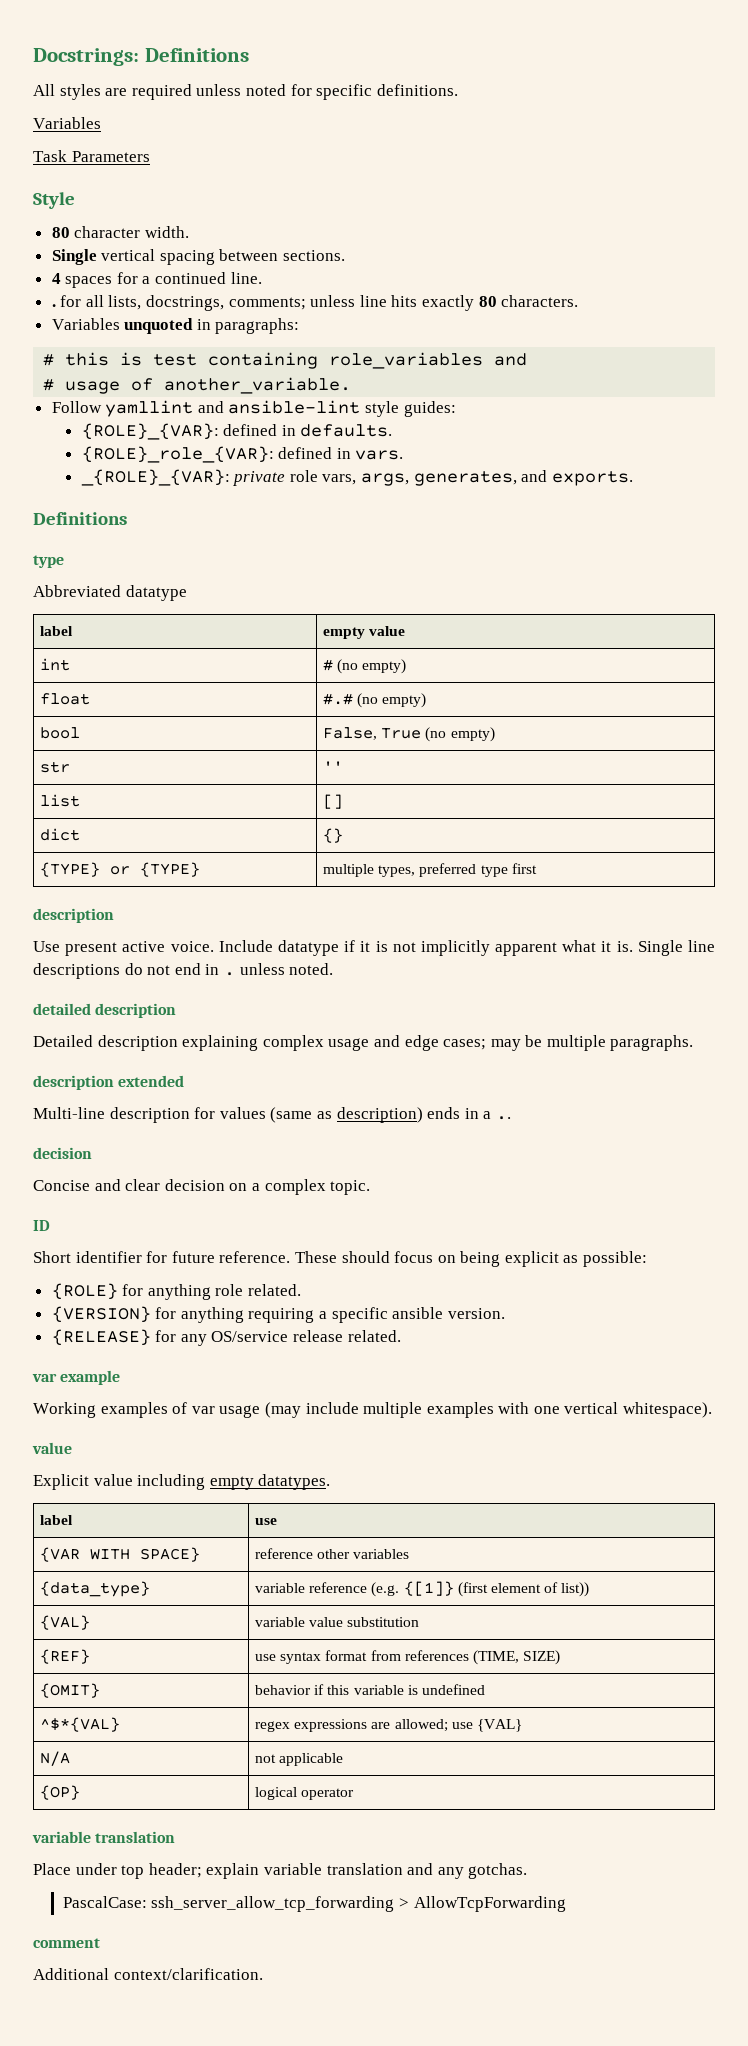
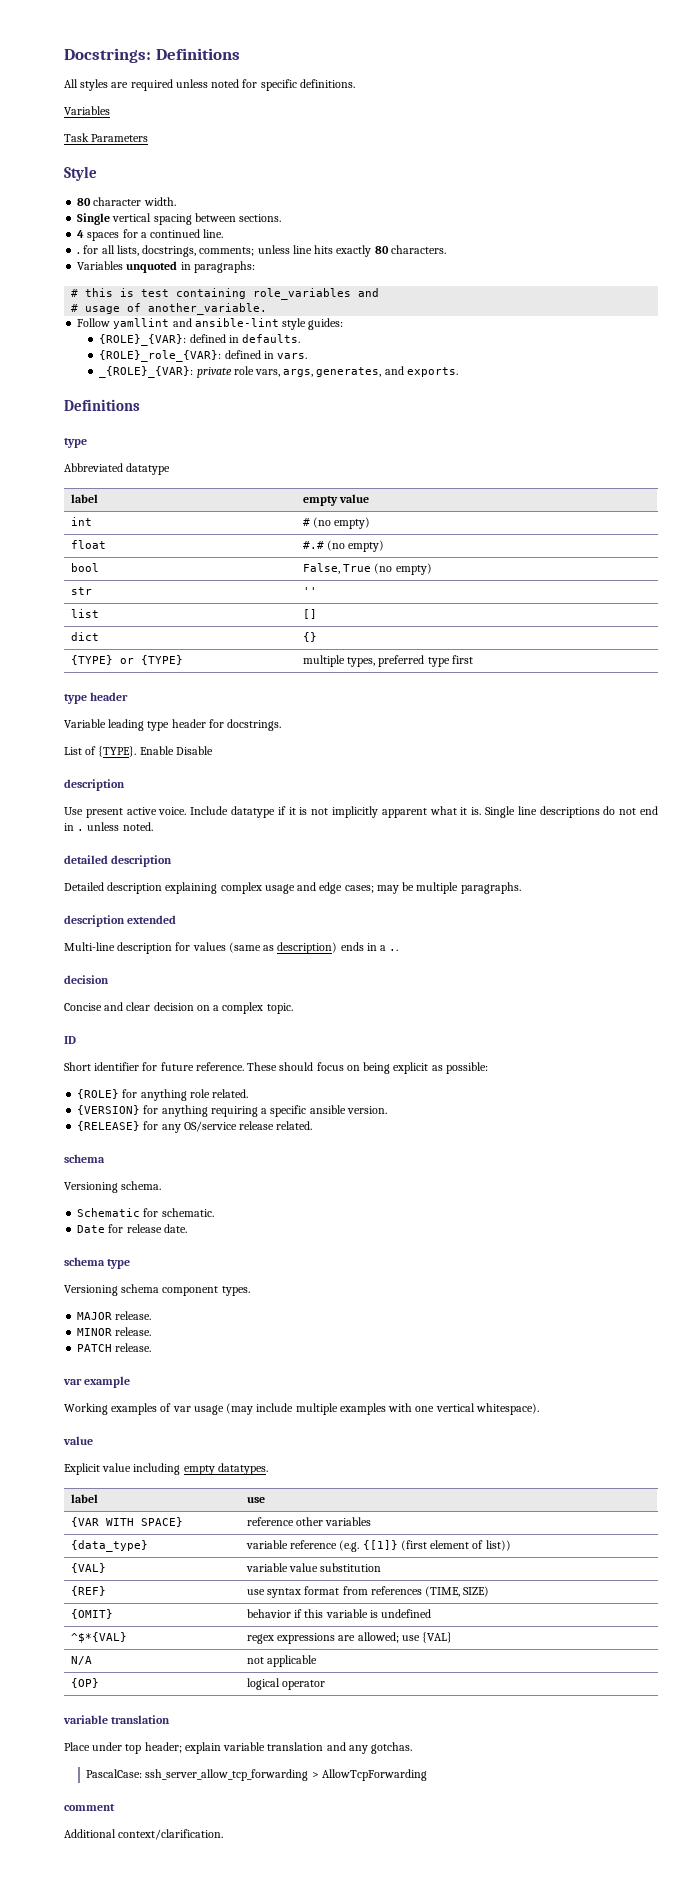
  {TYPE} or {TYPE} | multiple types, preferred type first
+ type header
+ Variable leading type header for docstrings.
+ List of {TYPE}. Enable Disable
  {RELEASE} for any OS/service release related.
+ schema
+ Versioning schema.
+ Schematic for schematic.
+ Date for release date.
+ schema type
+ Versioning schema component types.
+ MAJOR release.
+ MINOR release.
+ PATCH release.

